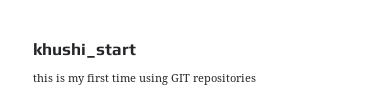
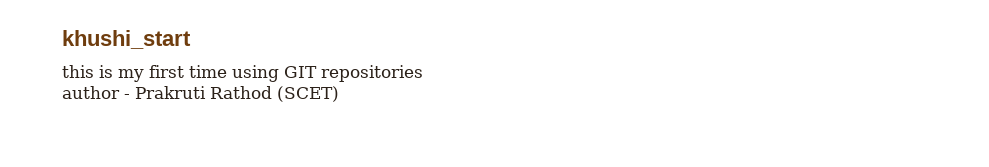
+ author - Prakruti Rathod (SCET)

